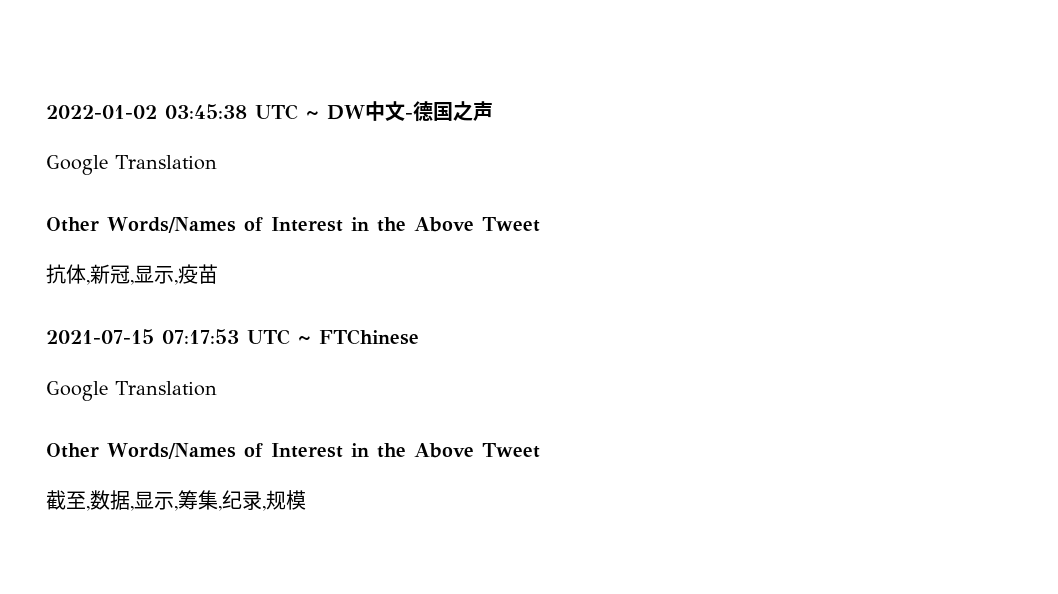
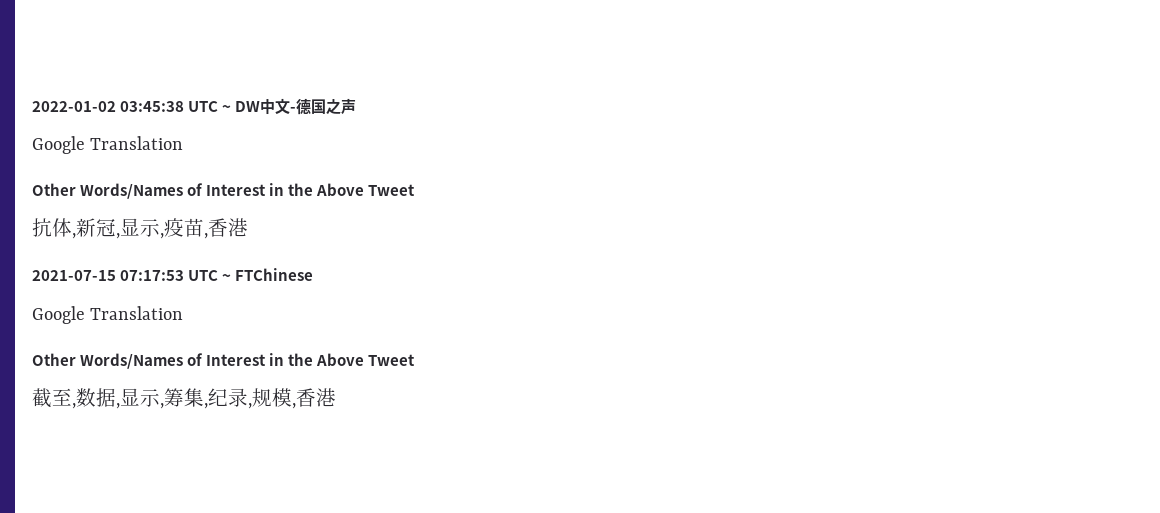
- 抗体,新冠,显示,疫苗
+ 抗体,新冠,显示,疫苗,香港
- 截至,数据,显示,筹集,纪录,规模
+ 截至,数据,显示,筹集,纪录,规模,香港

